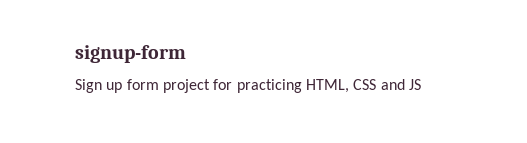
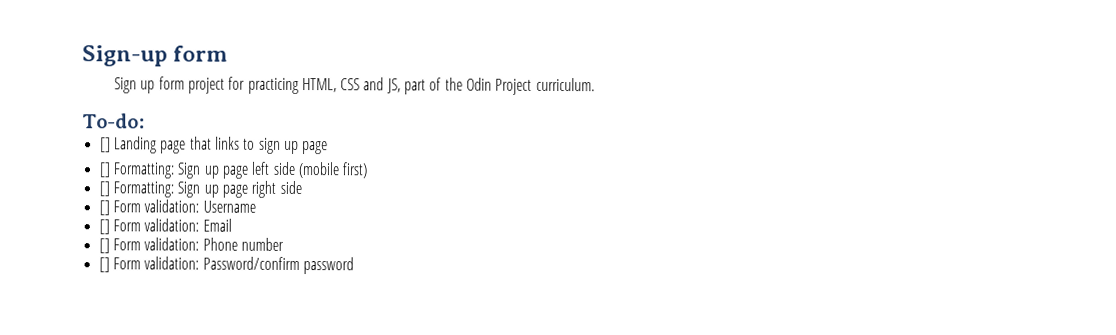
- signup-form
+ Sign-up form
- Sign up form project for practicing HTML, CSS and JS
+ Sign up form project for practicing HTML, CSS and JS, part of the Odin Project curriculum.
+ To-do:
+ [] Landing page that links to sign up page
+ [] Formatting: Sign up page left side (mobile first)
+ [] Formatting: Sign up page right side
+ [] Form validation: Username
+ [] Form validation: Email
+ [] Form validation: Phone number
+ [] Form validation: Password/confirm password

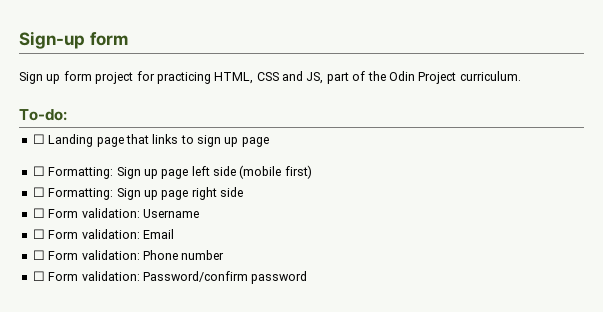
- [] Landing page that links to sign up page
+ ☐ Landing page that links to sign up page
- [] Formatting: Sign up page left side (mobile first)
+ ☐ Formatting: Sign up page left side (mobile first)
- [] Formatting: Sign up page right side
+ ☐ Formatting: Sign up page right side
- [] Form validation: Username
+ ☐ Form validation: Username
- [] Form validation: Email
+ ☐ Form validation: Email
- [] Form validation: Phone number
+ ☐ Form validation: Phone number
- [] Form validation: Password/confirm password
+ ☐ Form validation: Password/confirm password

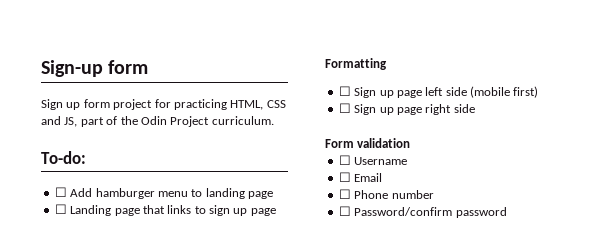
+ ☐ Add hamburger menu to landing page
- ☐ Formatting: Sign up page left side (mobile first)
+ Formatting
+ ☐ Sign up page left side (mobile first)
- ☐ Formatting: Sign up page right side
+ ☐ Sign up page right side
- ☐ Form validation: Username
+ Form validation
+ ☐ Username
- ☐ Form validation: Email
+ ☐ Email
- ☐ Form validation: Phone number
+ ☐ Phone number
- ☐ Form validation: Password/confirm password
+ ☐ Password/confirm password

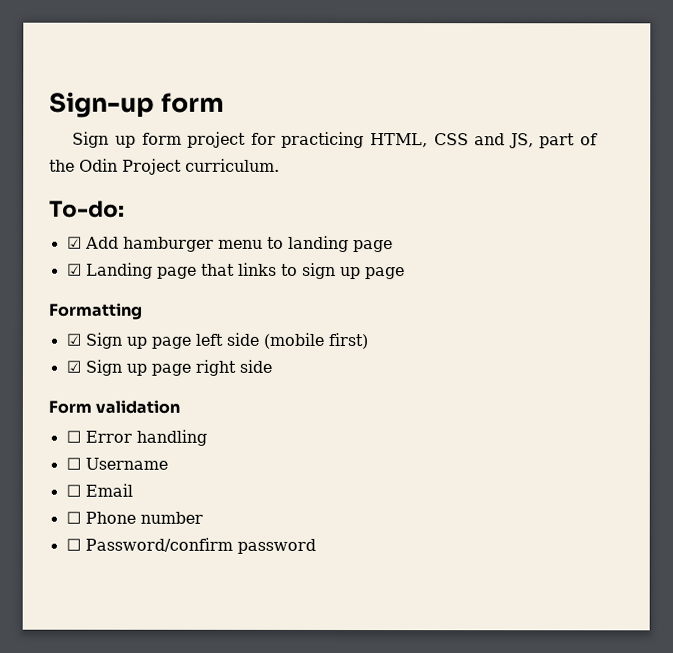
- ☐ Add hamburger menu to landing page
+ ☑ Add hamburger menu to landing page
- ☐ Landing page that links to sign up page
+ ☑ Landing page that links to sign up page
- ☐ Sign up page left side (mobile first)
+ ☑ Sign up page left side (mobile first)
- ☐ Sign up page right side
+ ☑ Sign up page right side
+ ☐ Error handling

